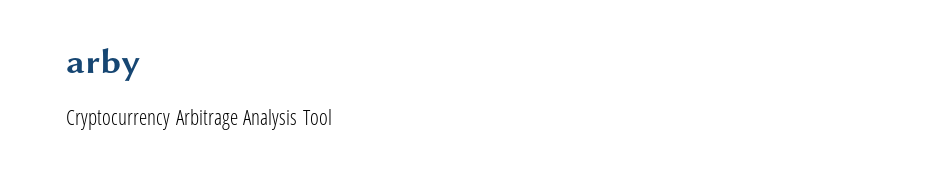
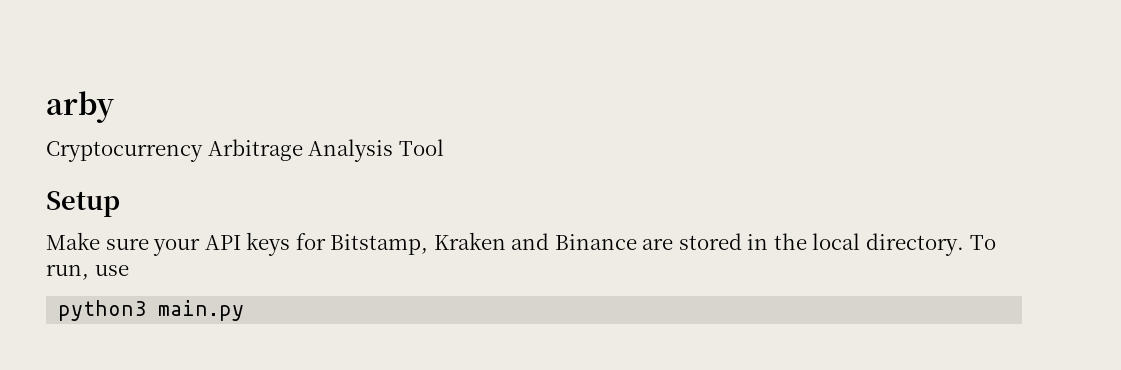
+ Setup
+ Make sure your API keys for Bitstamp, Kraken and Binance are stored in the local directory. To run, use
+ python3 main.py

